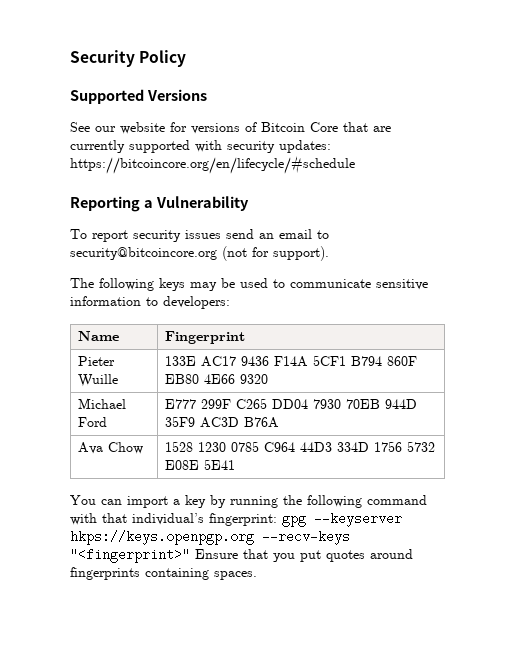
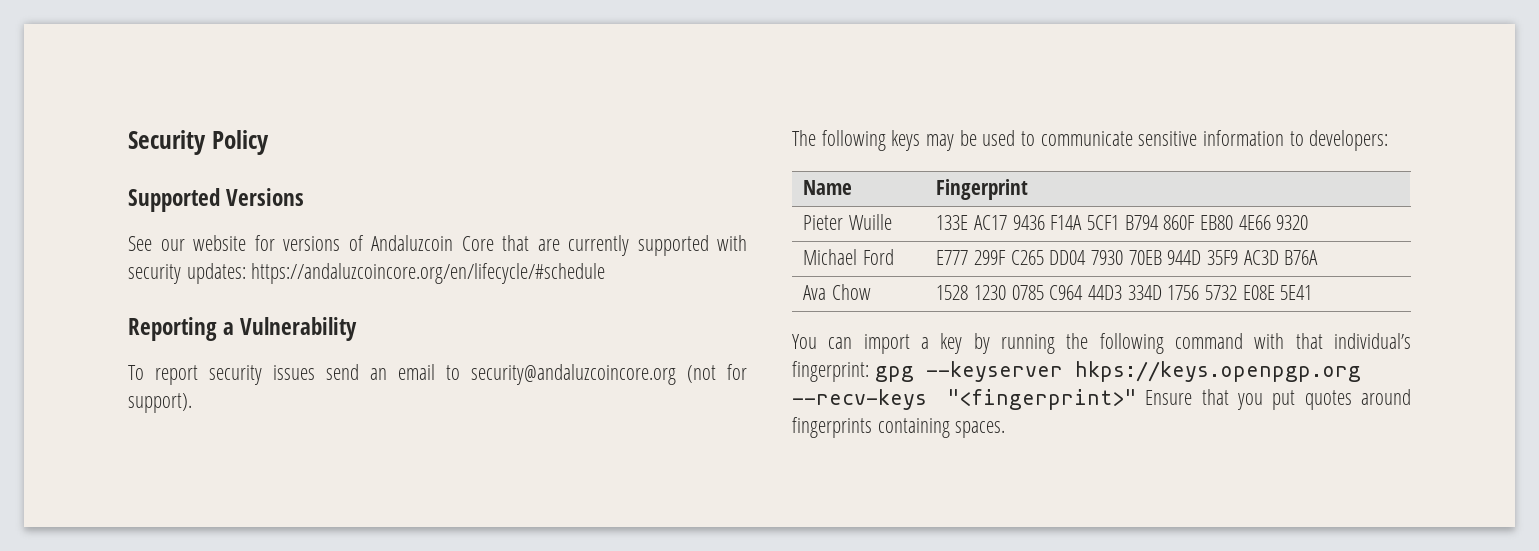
- See our website for versions of Bitcoin Core that are currently supported with security updates: https://bitcoincore.org/en/lifecycle/#schedule
+ See our website for versions of Andaluzcoin Core that are currently supported with security updates: https://andaluzcoincore.org/en/lifecycle/#schedule
- To report security issues send an email to security@bitcoincore.org (not for support).
+ To report security issues send an email to security@andaluzcoincore.org (not for support).

